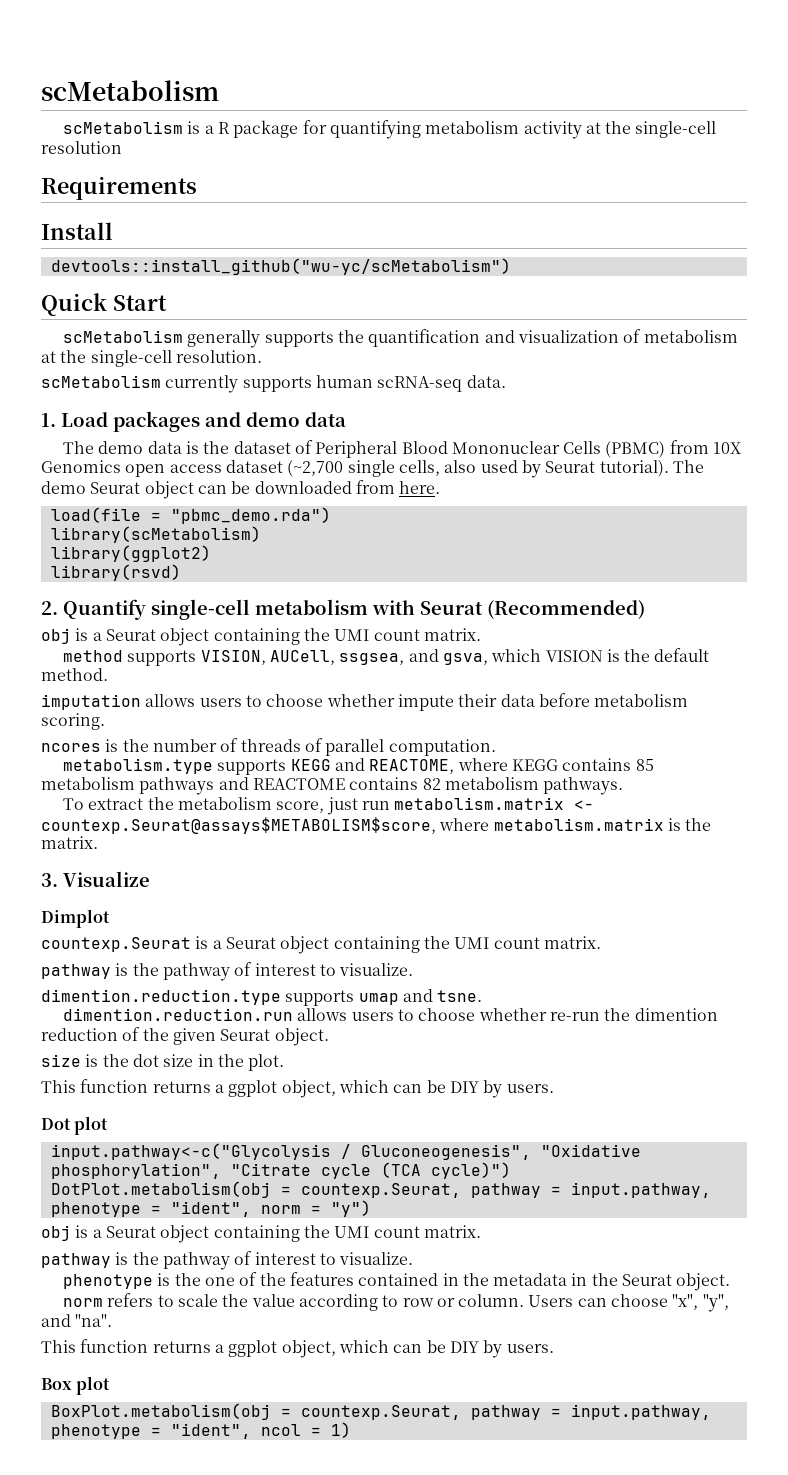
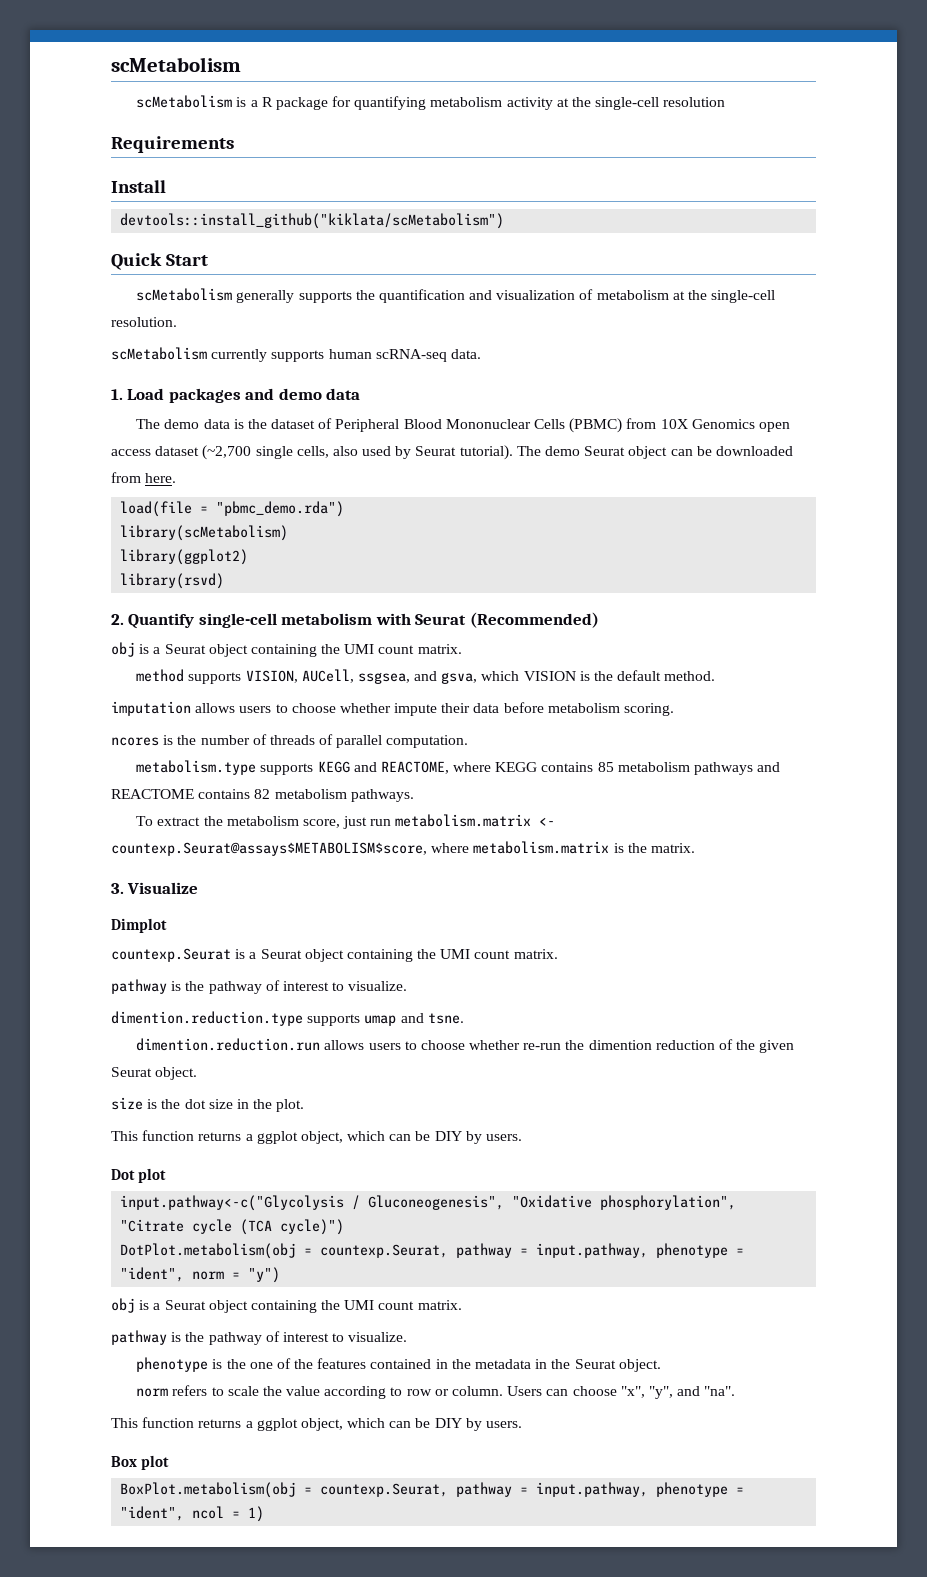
- devtools::install_github("wu-yc/scMetabolism")
+ devtools::install_github("kiklata/scMetabolism")

